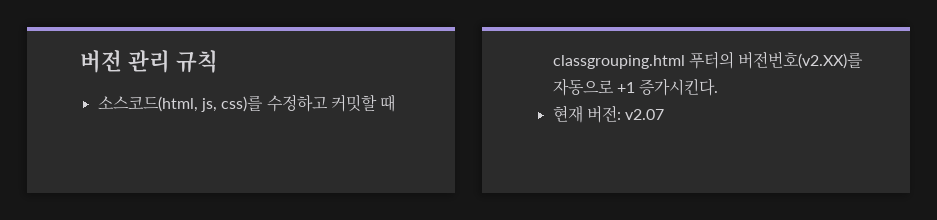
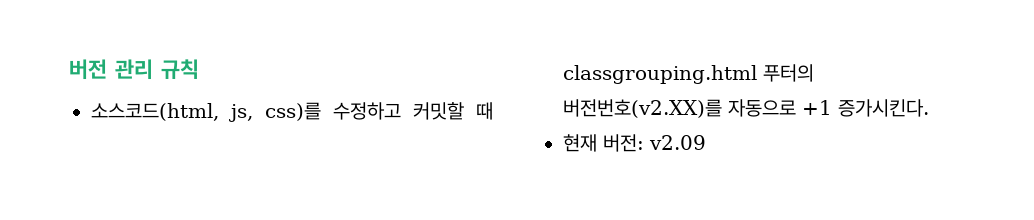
- 현재 버전: v2.07
+ 현재 버전: v2.09

